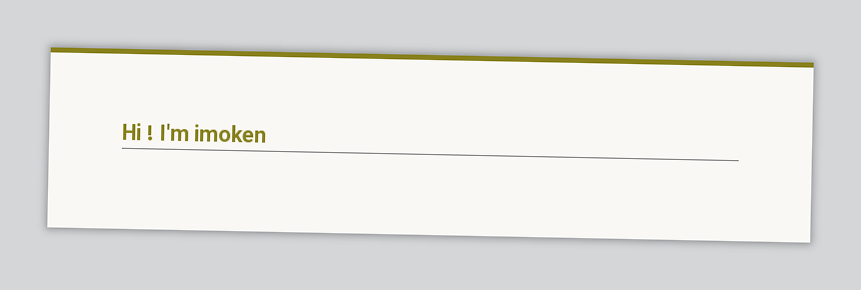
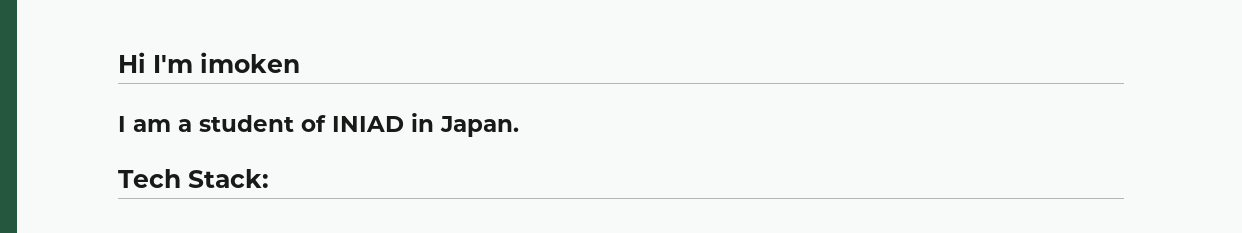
- Hi ! I'm imoken
+ Hi I'm imoken
+ I am a student of INIAD in Japan.
+ Tech Stack:

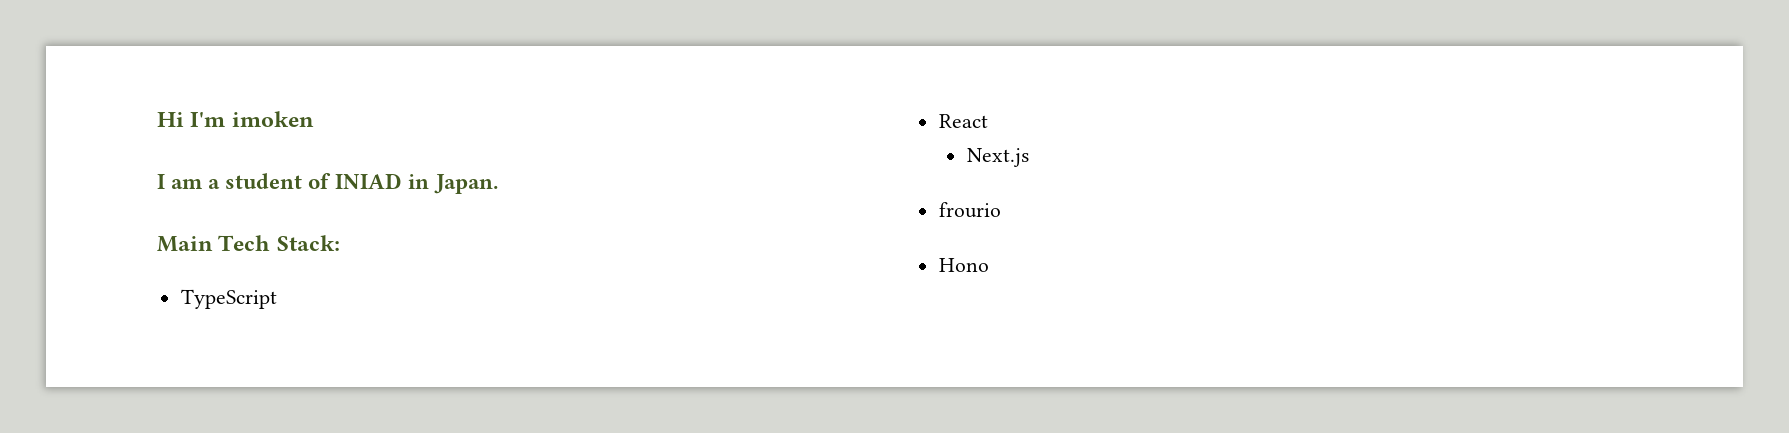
- Tech Stack:
+ Main Tech Stack:
+ TypeScript
+ React
+ Next.js
+ frourio
+ Hono

